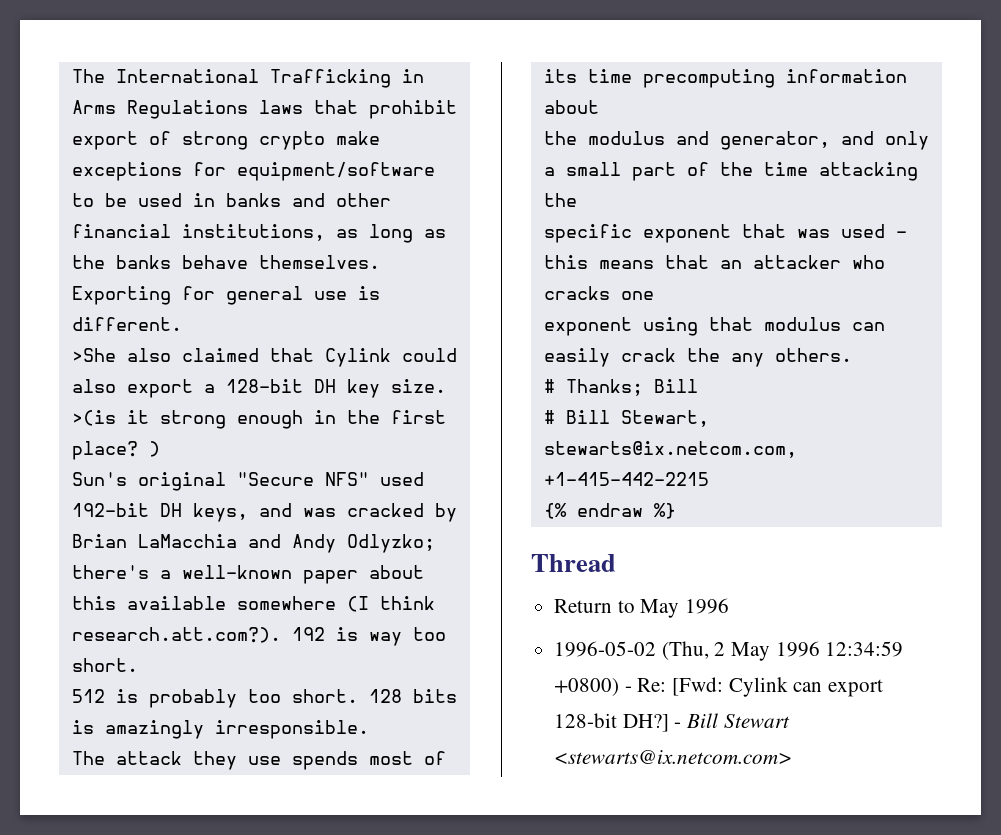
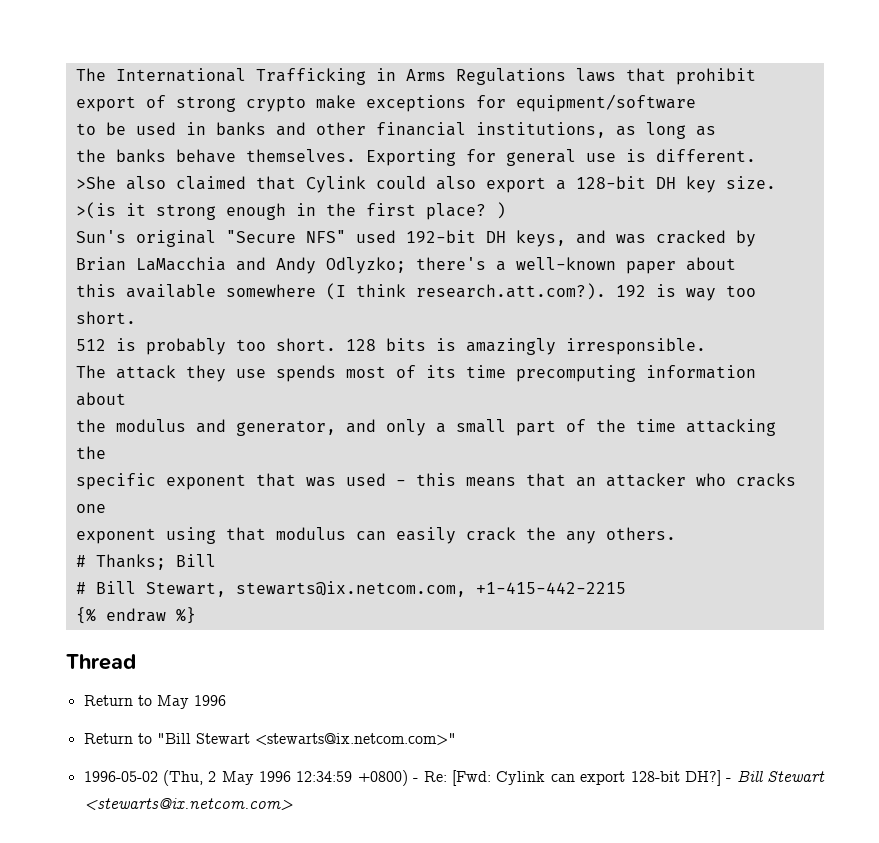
+ Return to "Bill Stewart <stewarts@ix.netcom.com>"

